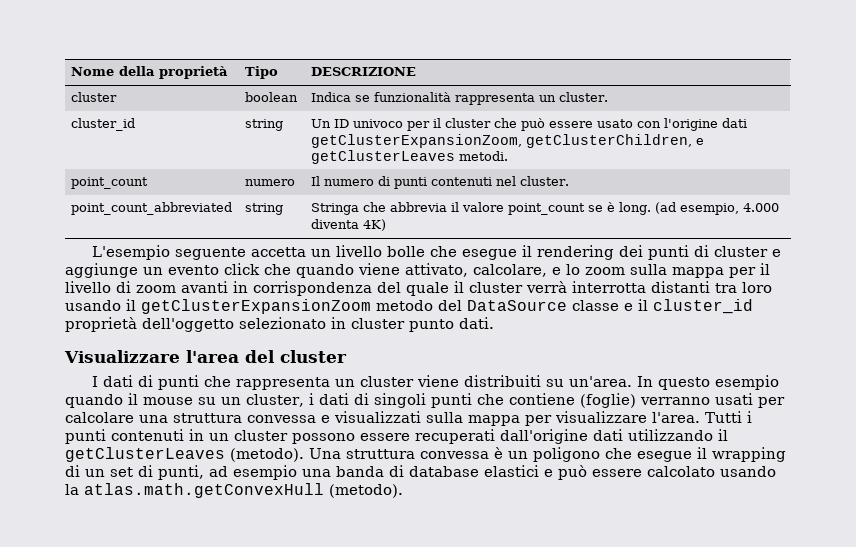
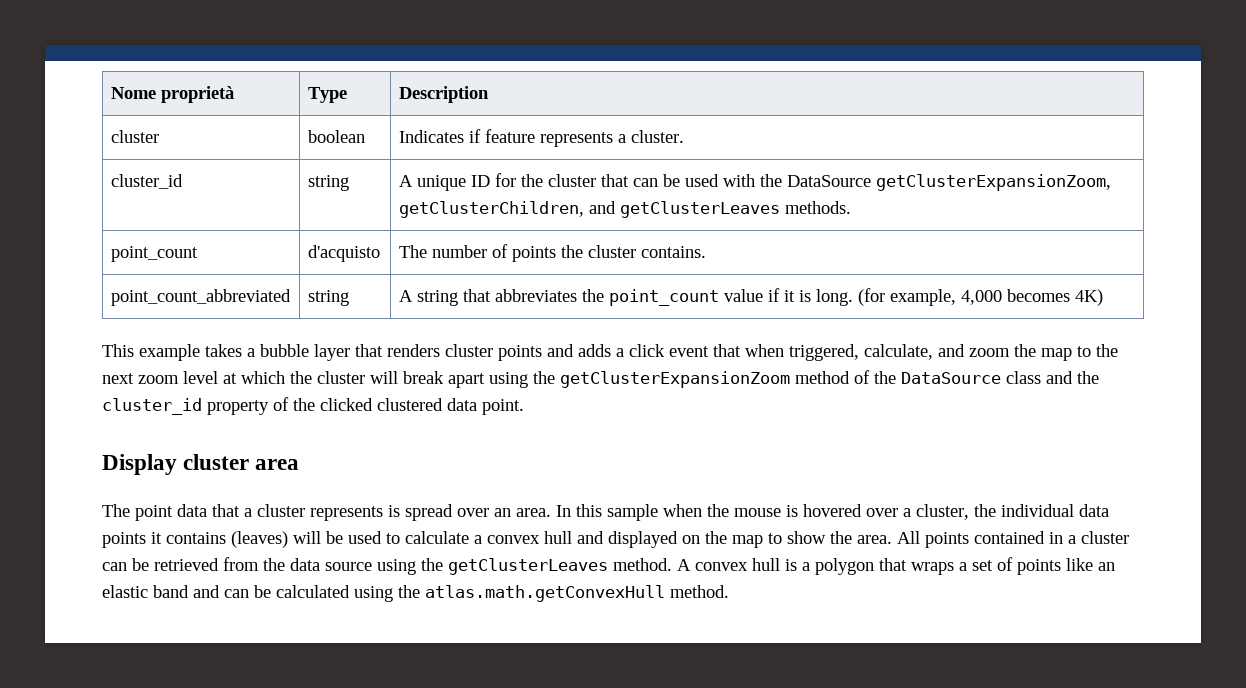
- Nome della proprietà | Tipo | DESCRIZIONE
+ Nome proprietà | Type | Description
- cluster | boolean | Indica se funzionalità rappresenta un cluster.
- cluster_id | string | Un ID univoco per il cluster che può essere usato con l'origine dati getClusterExpansionZoom, getClusterChildren, e getClusterLeaves metodi.
- point_count | numero | Il numero di punti contenuti nel cluster.
- point_count_abbreviated | string | Stringa che abbrevia il valore point_count se è long. (ad esempio, 4.000 diventa 4K)
- L'esempio seguente accetta un livello bolle che esegue il rendering dei punti di cluster e aggiunge un evento click che quando viene attivato, calcolare, e lo zoom sulla mappa per il livello di zoom avanti in corrispondenza del quale il cluster verrà interrotta distanti tra loro usando il getClusterExpansionZoom metodo del DataSource classe e il cluster_id proprietà dell'oggetto selezionato in cluster punto dati.
- Visualizzare l'area del cluster
- I dati di punti che rappresenta un cluster viene distribuiti su un'area. In questo esempio quando il mouse su un cluster, i dati di singoli punti che contiene (foglie) verranno usati per calcolare una struttura convessa e visualizzati sulla mappa per visualizzare l'area. Tutti i punti contenuti in un cluster possono essere recuperati dall'origine dati utilizzando il getClusterLeaves (metodo). Una struttura convessa è un poligono che esegue il wrapping di un set di punti, ad esempio una banda di database elastici e può essere calcolato usando la atlas.math.getConvexHull (metodo).
+ cluster | boolean | Indicates if feature represents a cluster.
+ cluster_id | string | A unique ID for the cluster that can be used with the DataSource getClusterExpansionZoom, getClusterChildren, and getClusterLeaves methods.
+ point_count | d'acquisto | The number of points the cluster contains.
+ point_count_abbreviated | string | A string that abbreviates the point_count value if it is long. (for example, 4,000 becomes 4K)
+ This example takes a bubble layer that renders cluster points and adds a click event that when triggered, calculate, and zoom the map to the next zoom level at which the cluster will break apart using the getClusterExpansionZoom method of the DataSource class and the cluster_id property of the clicked clustered data point.
+ Display cluster area
+ The point data that a cluster represents is spread over an area. In this sample when the mouse is hovered over a cluster, the individual data points it contains (leaves) will be used to calculate a convex hull and displayed on the map to show the area. All points contained in a cluster can be retrieved from the data source using the getClusterLeaves method. A convex hull is a polygon that wraps a set of points like an elastic band and can be calculated using the atlas.math.getConvexHull method.

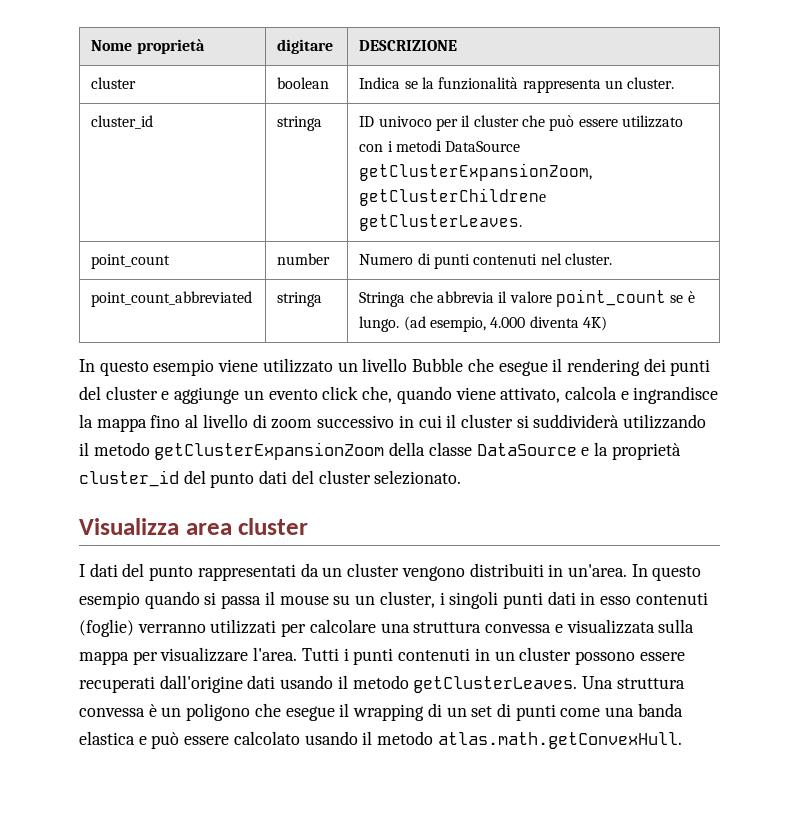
- Nome proprietà | Type | Description
+ Nome proprietà | digitare | DESCRIZIONE
- cluster | boolean | Indicates if feature represents a cluster.
- cluster_id | string | A unique ID for the cluster that can be used with the DataSource getClusterExpansionZoom, getClusterChildren, and getClusterLeaves methods.
- point_count | d'acquisto | The number of points the cluster contains.
- point_count_abbreviated | string | A string that abbreviates the point_count value if it is long. (for example, 4,000 becomes 4K)
- This example takes a bubble layer that renders cluster points and adds a click event that when triggered, calculate, and zoom the map to the next zoom level at which the cluster will break apart using the getClusterExpansionZoom method of the DataSource class and the cluster_id property of the clicked clustered data point.
- Display cluster area
- The point data that a cluster represents is spread over an area. In this sample when the mouse is hovered over a cluster, the individual data points it contains (leaves) will be used to calculate a convex hull and displayed on the map to show the area. All points contained in a cluster can be retrieved from the data source using the getClusterLeaves method. A convex hull is a polygon that wraps a set of points like an elastic band and can be calculated using the atlas.math.getConvexHull method.
+ cluster | boolean | Indica se la funzionalità rappresenta un cluster.
+ cluster_id | stringa | ID univoco per il cluster che può essere utilizzato con i metodi DataSource getClusterExpansionZoom, getClusterChildrene getClusterLeaves.
+ point_count | number | Numero di punti contenuti nel cluster.
+ point_count_abbreviated | stringa | Stringa che abbrevia il valore point_count se è lungo. (ad esempio, 4.000 diventa 4K)
+ In questo esempio viene utilizzato un livello Bubble che esegue il rendering dei punti del cluster e aggiunge un evento click che, quando viene attivato, calcola e ingrandisce la mappa fino al livello di zoom successivo in cui il cluster si suddividerà utilizzando il metodo getClusterExpansionZoom della classe DataSource e la proprietà cluster_id del punto dati del cluster selezionato.
+ Visualizza area cluster
+ I dati del punto rappresentati da un cluster vengono distribuiti in un'area. In questo esempio quando si passa il mouse su un cluster, i singoli punti dati in esso contenuti (foglie) verranno utilizzati per calcolare una struttura convessa e visualizzata sulla mappa per visualizzare l'area. Tutti i punti contenuti in un cluster possono essere recuperati dall'origine dati usando il metodo getClusterLeaves. Una struttura convessa è un poligono che esegue il wrapping di un set di punti come una banda elastica e può essere calcolato usando il metodo atlas.math.getConvexHull.

